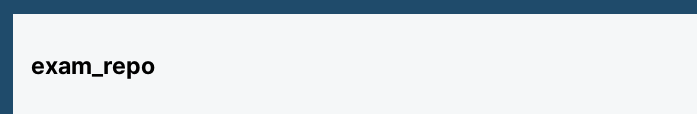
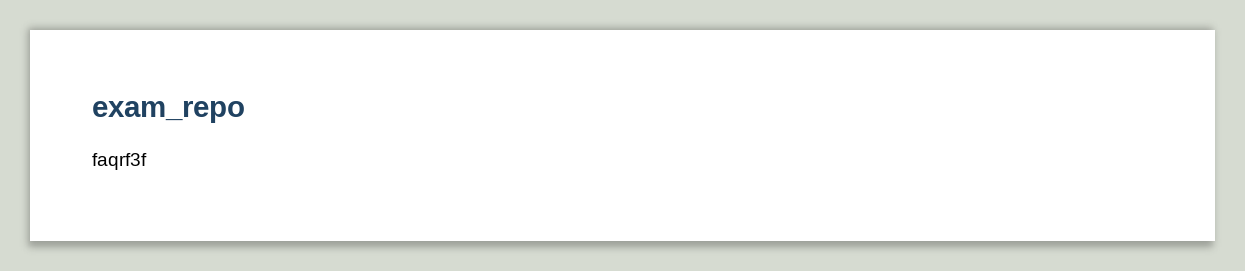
+ faqrf3f

